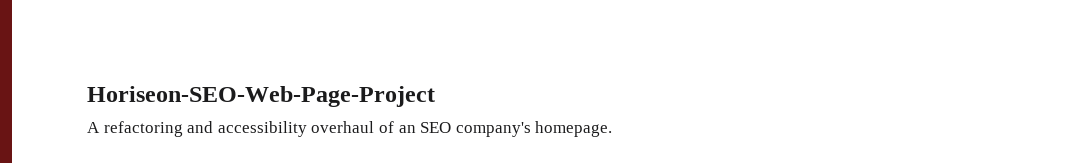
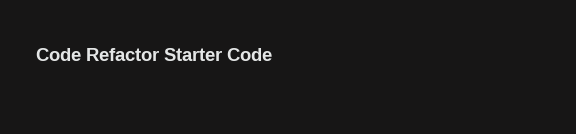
- Horiseon-SEO-Web-Page-Project
- A refactoring and accessibility overhaul of an SEO company's homepage.
+ Code Refactor Starter Code

